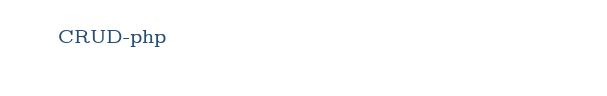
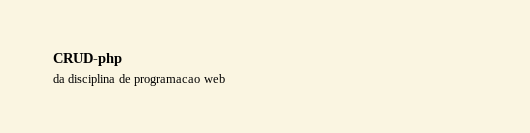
+ da disciplina de programacao web

